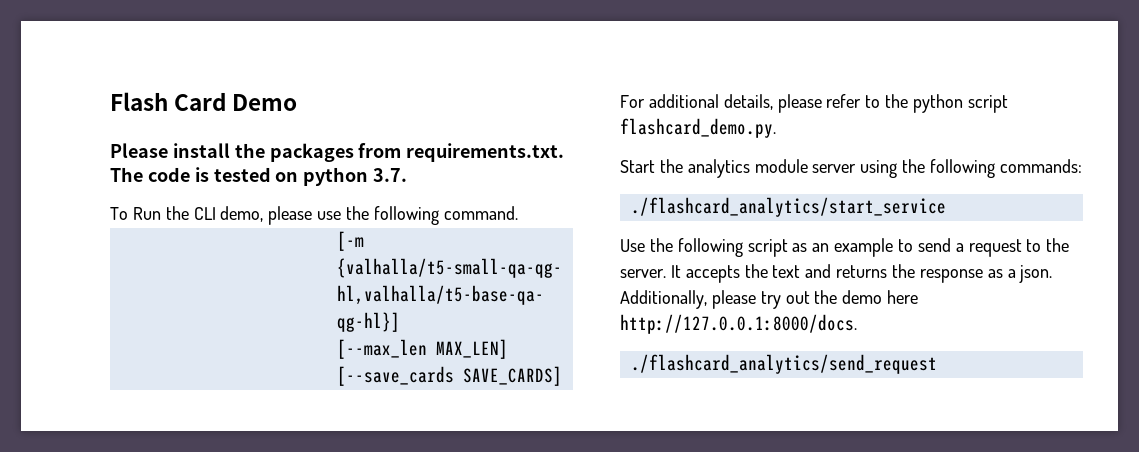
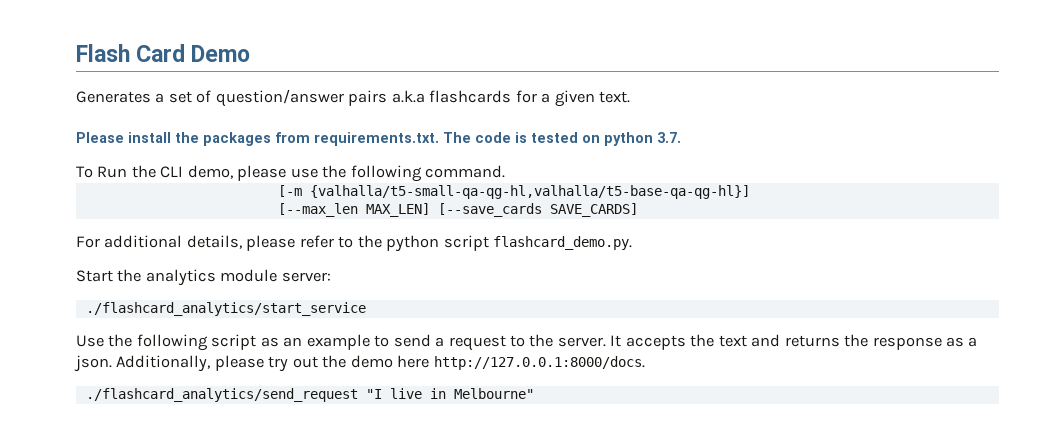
+ Generates a set of question/answer pairs a.k.a flashcards for a given text.
- Start the analytics module server using the following commands:
+ Start the analytics module server:
- ./flashcard_analytics/send_request
+ ./flashcard_analytics/send_request "I live in Melbourne"

